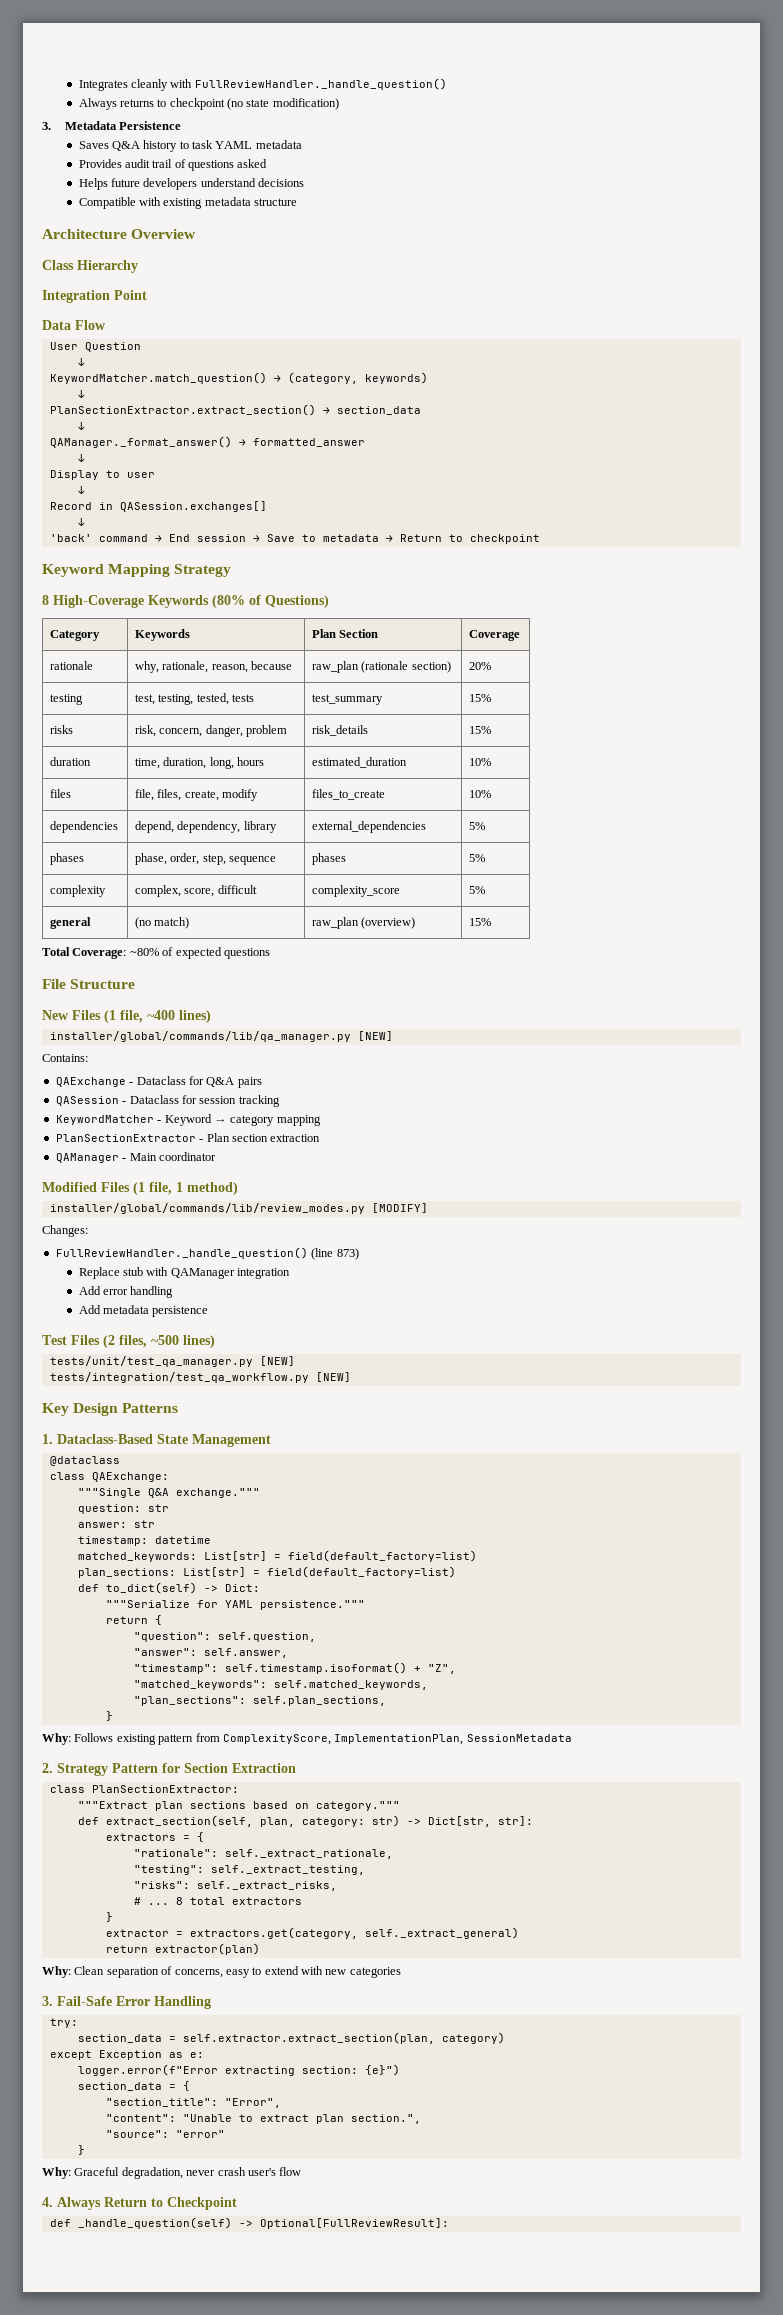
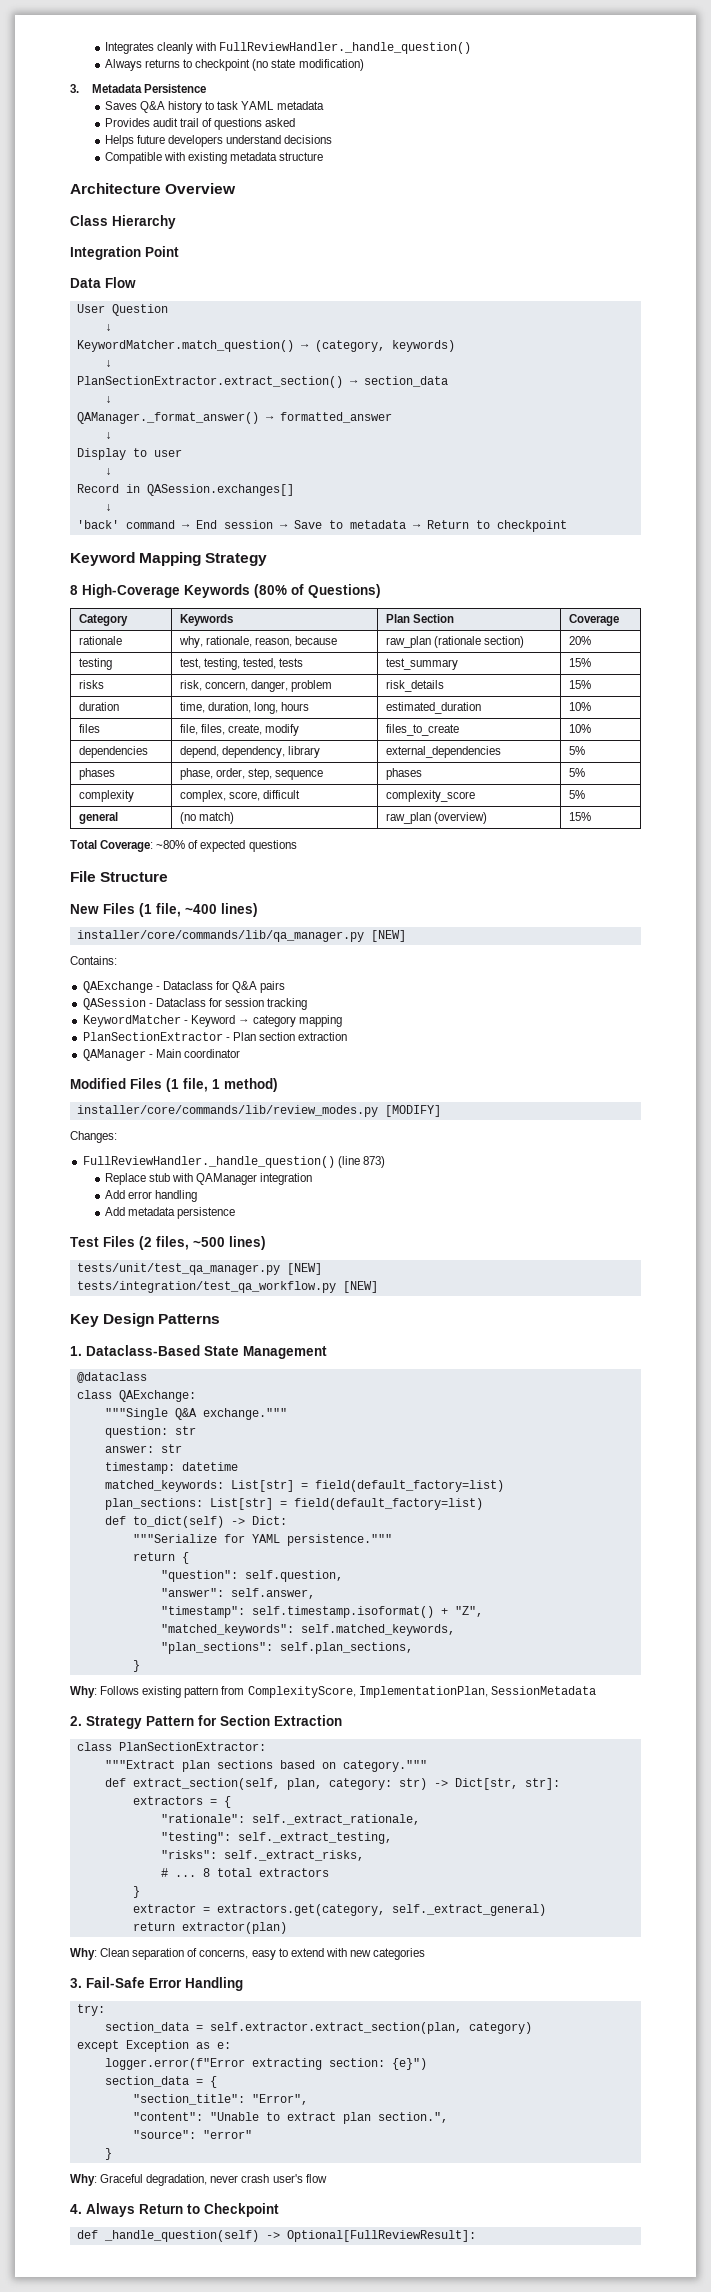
- installer/global/commands/lib/qa_manager.py [NEW]
+ installer/core/commands/lib/qa_manager.py [NEW]
- installer/global/commands/lib/review_modes.py [MODIFY]
+ installer/core/commands/lib/review_modes.py [MODIFY]

